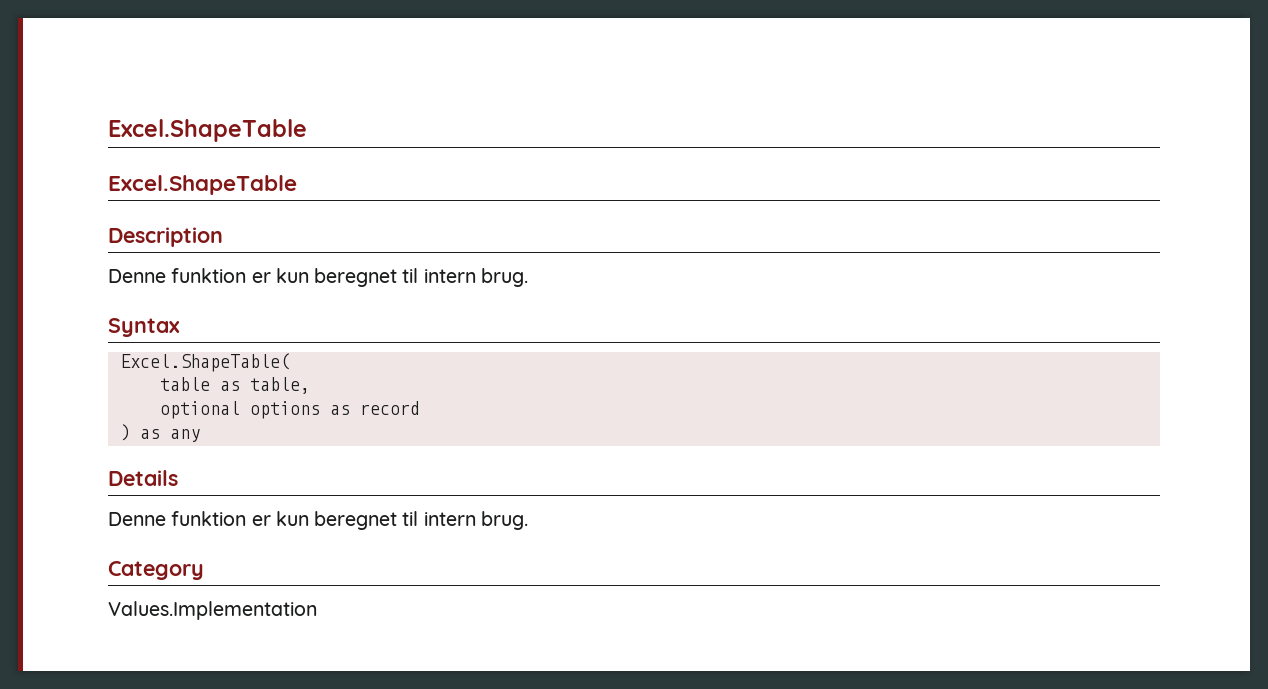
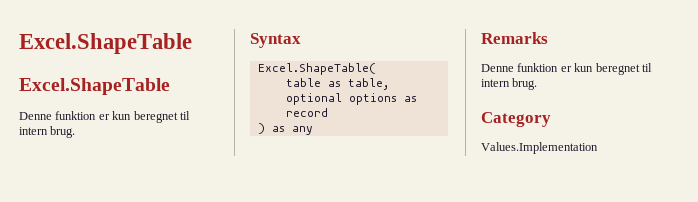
- Description
- Details
+ Remarks

